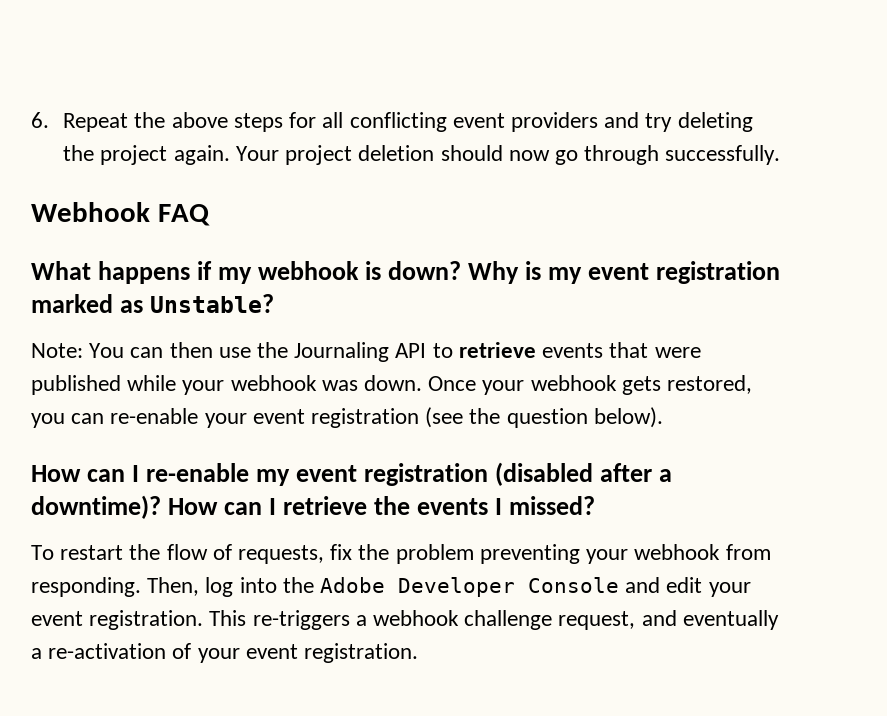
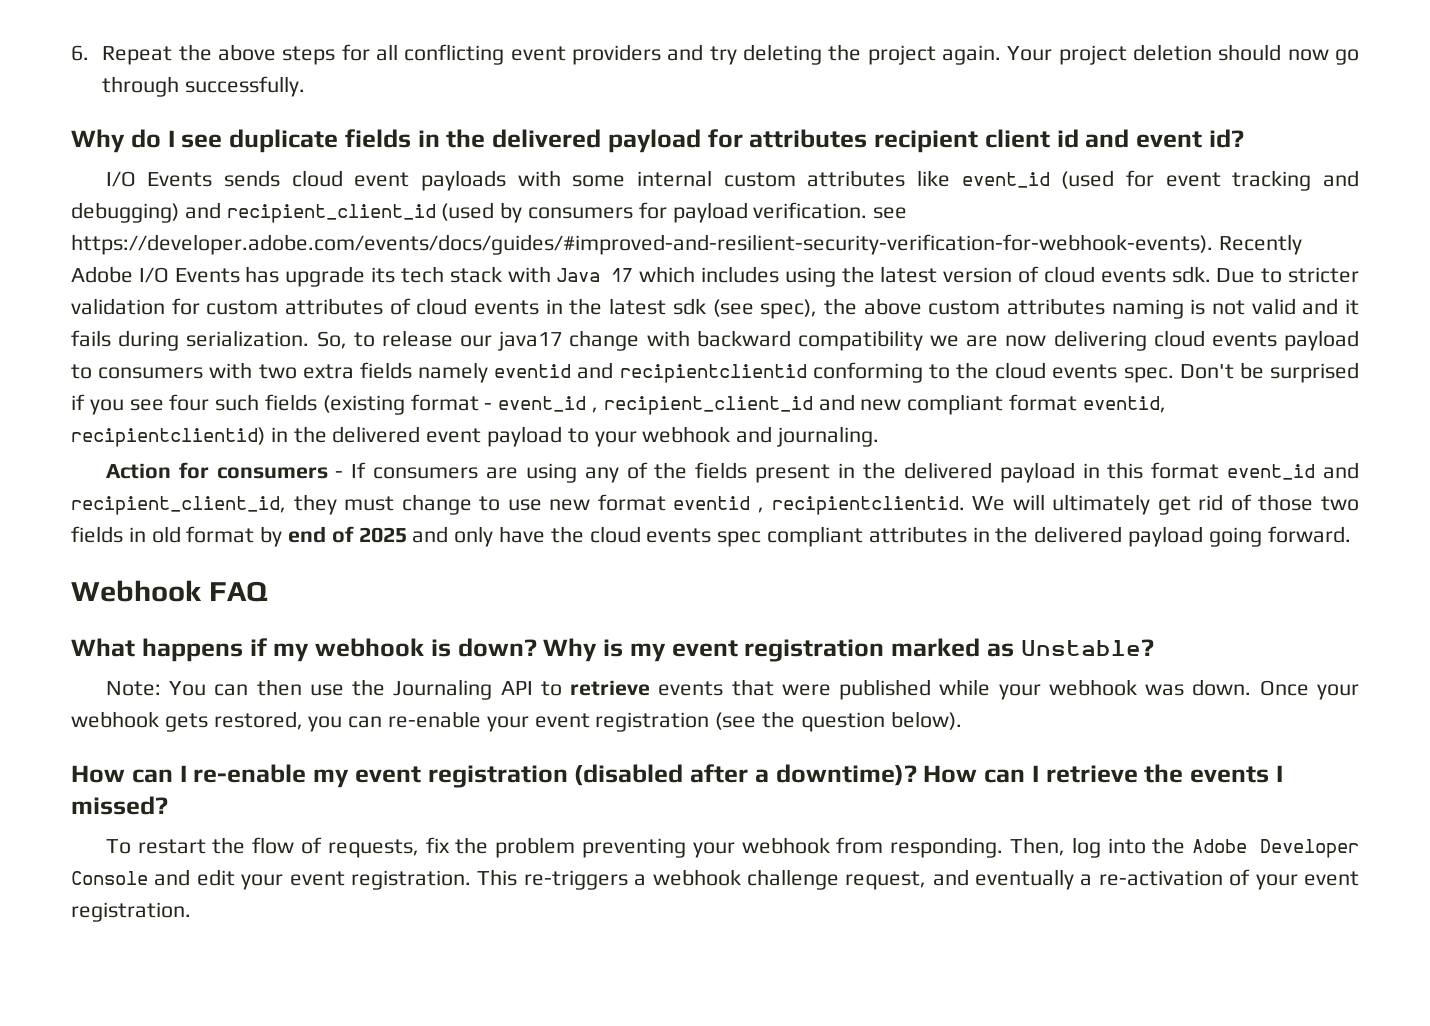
+ Why do I see duplicate fields in the delivered payload for attributes recipient client id and event id?
+ I/O Events sends cloud event payloads with some internal custom attributes like event_id (used for event tracking and debugging) and recipient_client_id (used by consumers for payload verification. see https://developer.adobe.com/events/docs/guides/#improved-and-resilient-security-verification-for-webhook-events). Recently Adobe I/O Events has upgrade its tech stack with Java 17 which includes using the latest version of cloud events sdk. Due to stricter validation for custom attributes of cloud events in the latest sdk (see spec), the above custom attributes naming is not valid and it fails during serialization. So, to release our java17 change with backward compatibility we are now delivering cloud events payload to consumers with two extra fields namely eventid and recipientclientid conforming to the cloud events spec. Don't be surprised if you see four such fields (existing format - event_id , recipient_client_id and new compliant format eventid, recipientclientid) in the delivered event payload to your webhook and journaling.
+ Action for consumers - If consumers are using any of the fields present in the delivered payload in this format event_id and recipient_client_id, they must change to use new format eventid , recipientclientid. We will ultimately get rid of those two fields in old format by end of 2025 and only have the cloud events spec compliant attributes in the delivered payload going forward.

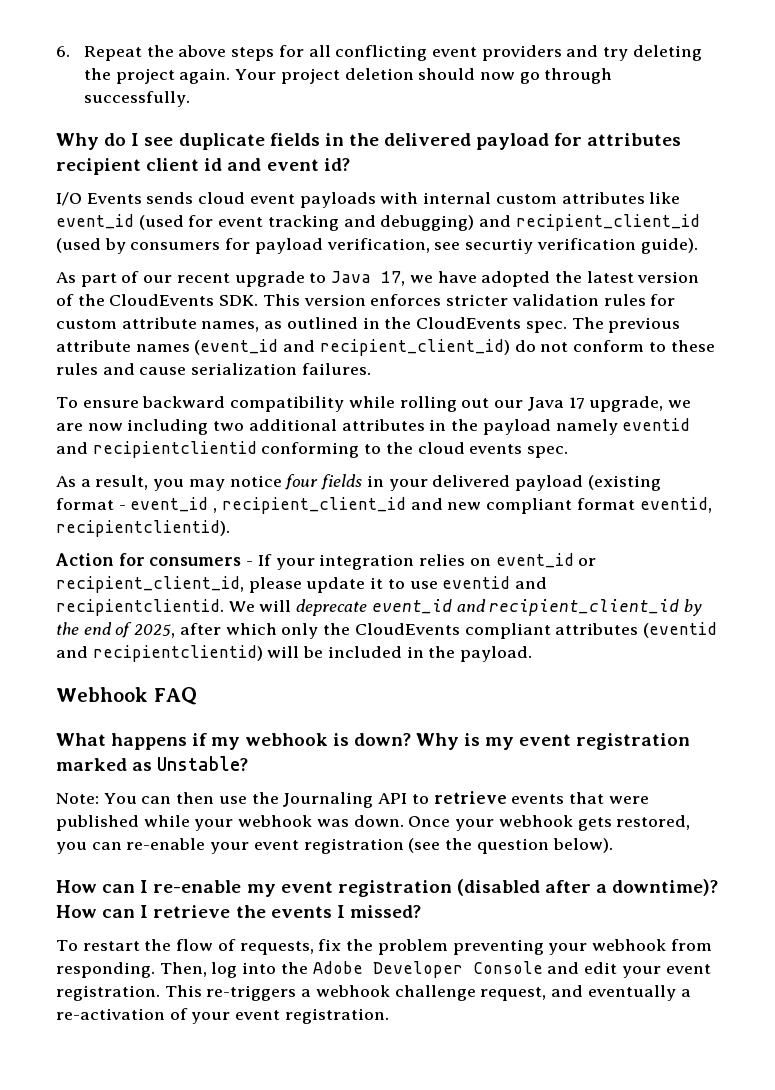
- I/O Events sends cloud event payloads with some internal custom attributes like event_id (used for event tracking and debugging) and recipient_client_id (used by consumers for payload verification. see https://developer.adobe.com/events/docs/guides/#improved-and-resilient-security-verification-for-webhook-events). Recently Adobe I/O Events has upgrade its tech stack with Java 17 which includes using the latest version of cloud events sdk. Due to stricter validation for custom attributes of cloud events in the latest sdk (see spec), the above custom attributes naming is not valid and it fails during serialization. So, to release our java17 change with backward compatibility we are now delivering cloud events payload to consumers with two extra fields namely eventid and recipientclientid conforming to the cloud events spec. Don't be surprised if you see four such fields (existing format - event_id , recipient_client_id and new compliant format eventid, recipientclientid) in the delivered event payload to your webhook and journaling.
+ I/O Events sends cloud event payloads with internal custom attributes like event_id (used for event tracking and debugging) and recipient_client_id (used by consumers for payload verification, see securtiy verification guide).
+ As part of our recent upgrade to Java 17, we have adopted the latest version of the CloudEvents SDK. This version enforces stricter validation rules for custom attribute names, as outlined in the CloudEvents spec. The previous attribute names (event_id and recipient_client_id) do not conform to these rules and cause serialization failures.
+ To ensure backward compatibility while rolling out our Java 17 upgrade, we are now including two additional attributes in the payload namely eventid and recipientclientid conforming to the cloud events spec.
+ As a result, you may notice four fields in your delivered payload (existing format - event_id , recipient_client_id and new compliant format eventid, recipientclientid).
- Action for consumers - If consumers are using any of the fields present in the delivered payload in this format event_id and recipient_client_id, they must change to use new format eventid , recipientclientid. We will ultimately get rid of those two fields in old format by end of 2025 and only have the cloud events spec compliant attributes in the delivered payload going forward.
+ Action for consumers - If your integration relies on event_id or recipient_client_id, please update it to use eventid and recipientclientid. We will deprecate event_id and recipient_client_id by the end of 2025, after which only the CloudEvents compliant attributes (eventid and recipientclientid) will be included in the payload.

